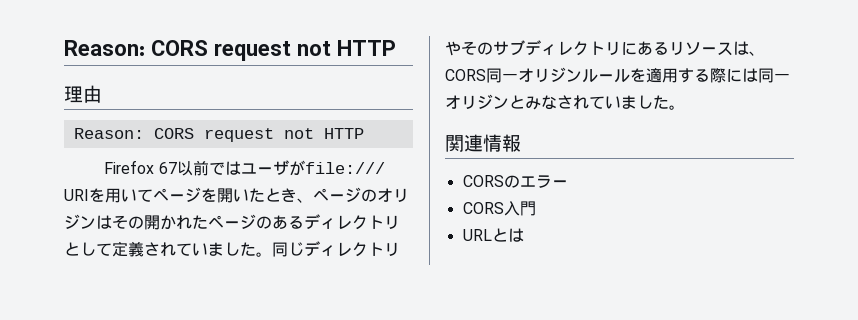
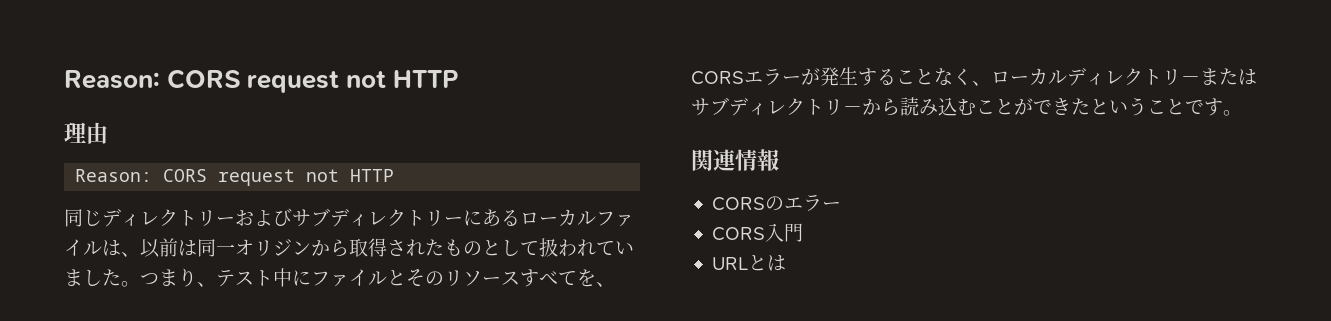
- Firefox 67以前ではユーザがfile:/// URIを用いてページを開いたとき、ページのオリジンはその開かれたページのあるディレクトリとして定義されていました。同じディレクトリやそのサブディレクトリにあるリソースは、CORS同一オリジンルールを適用する際には同一オリジンとみなされていました。
+ 同じディレクトリーおよびサブディレクトリーにあるローカルファイルは、以前は同一オリジンから取得されたものとして扱われていました。つまり、テスト中にファイルとそのリソースすべてを、CORSエラーが発生することなく、ローカルディレクトリ－またはサブディレクトリ－から読み込むことができたということです。

